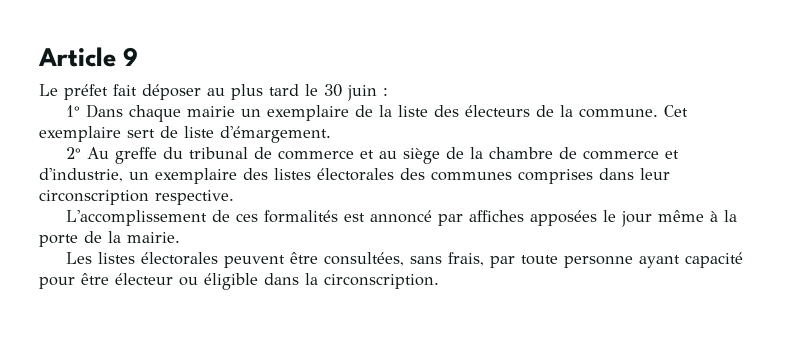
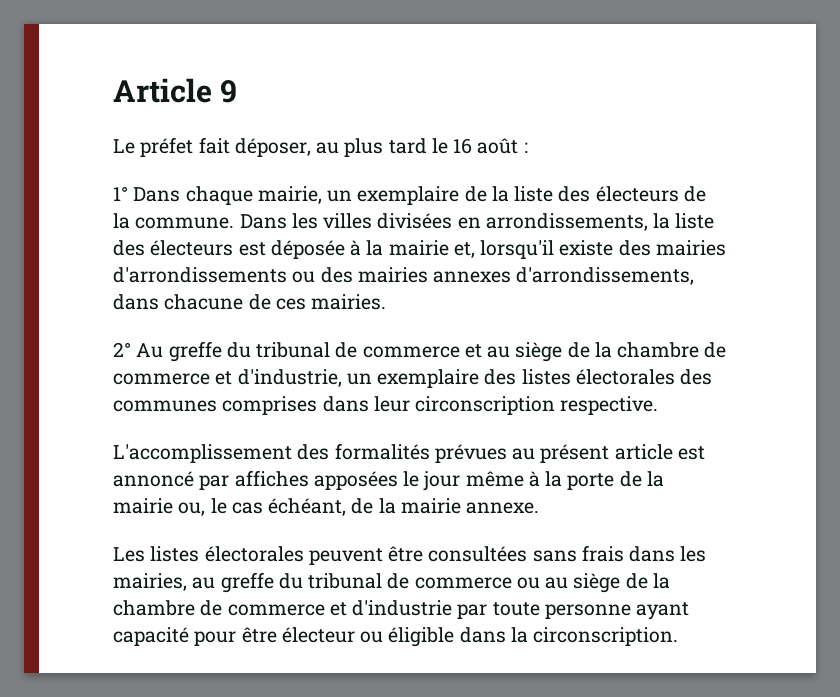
- Le préfet fait déposer au plus tard le 30 juin :
+ Le préfet fait déposer, au plus tard le 16 août :
- 1° Dans chaque mairie un exemplaire de la liste des électeurs de la commune.
+ 1° Dans chaque mairie, un exemplaire de la liste des électeurs de la commune.
- Cet exemplaire sert de liste d'émargement.
+ Dans les villes divisées en arrondissements, la liste des électeurs est déposée à la mairie et, lorsqu'il existe des mairies d'arrondissements ou des mairies annexes d'arrondissements, dans chacune de ces mairies.
- L'accomplissement de ces formalités est annoncé par affiches apposées le jour même à la porte de la mairie.
+ L'accomplissement des formalités prévues au présent article est annoncé par affiches apposées le jour même à la porte de la mairie ou, le cas échéant, de la mairie annexe.
- Les listes électorales peuvent être consultées, sans frais, par toute personne ayant capacité pour être électeur ou éligible dans la circonscription.
+ Les listes électorales peuvent être consultées sans frais dans les mairies, au greffe du tribunal de commerce ou au siège de la chambre de commerce et d'industrie par toute personne ayant capacité pour être électeur ou éligible dans la circonscription.

